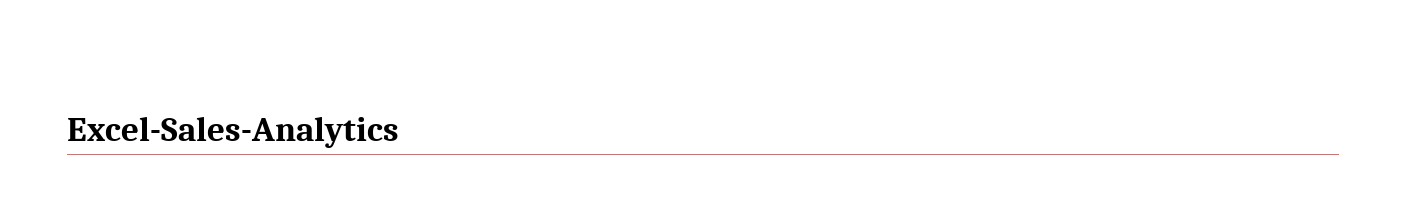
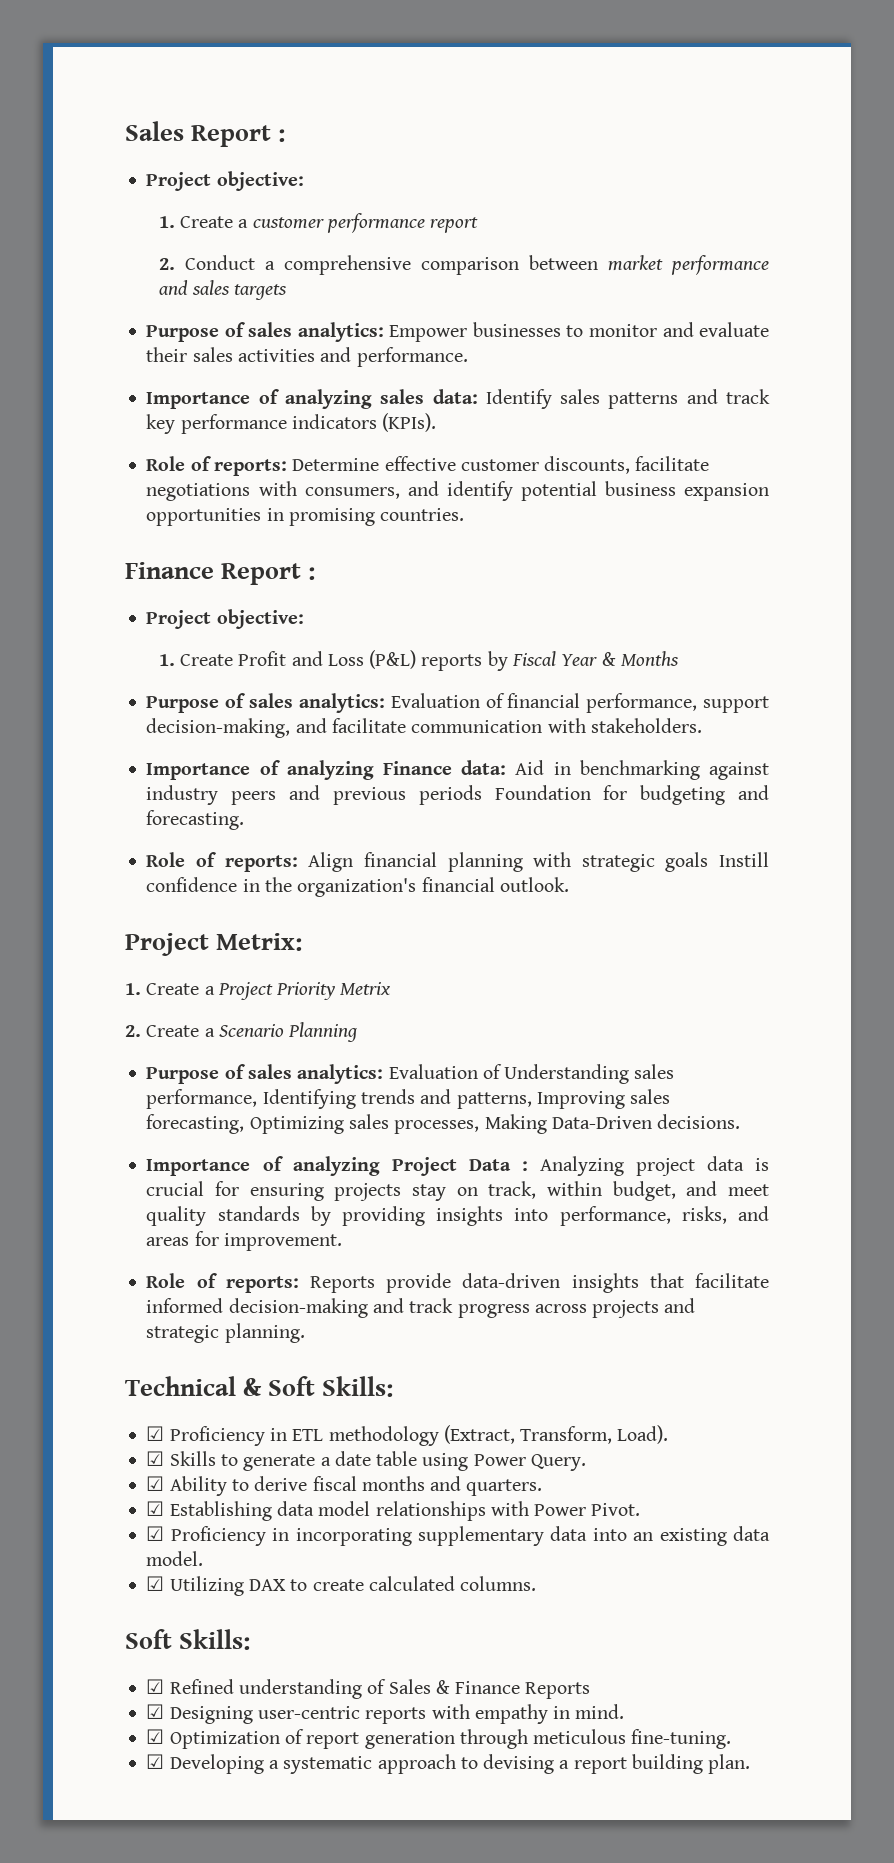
- Excel-Sales-Analytics
+ Sales Report :
+ Project objective:
+ 1. Create a customer performance report
+ 2. Conduct a comprehensive comparison between market performance and sales targets
+ Purpose of sales analytics: Empower businesses to monitor and evaluate their sales activities and performance.
+ Importance of analyzing sales data: Identify sales patterns and track key performance indicators (KPIs).
+ Role of reports: Determine effective customer discounts, facilitate negotiations with consumers, and identify potential business expansion opportunities in promising countries.
+ Finance Report :
+ Project objective:
+ 1. Create Profit and Loss (P&L) reports by Fiscal Year & Months
+ Purpose of sales analytics: Evaluation of financial performance, support decision-making, and facilitate communication with stakeholders.
+ Importance of analyzing Finance data: Aid in benchmarking against industry peers and previous periods Foundation for budgeting and forecasting.
+ Role of reports: Align financial planning with strategic goals Instill confidence in the organization's financial outlook.
+ Project Metrix:
+ 1. Create a Project Priority Metrix
+ 2. Create a Scenario Planning
+ Purpose of sales analytics: Evaluation of Understanding sales performance, Identifying trends and patterns, Improving sales forecasting, Optimizing sales processes, Making Data-Driven decisions.
+ Importance of analyzing Project Data : Analyzing project data is crucial for ensuring projects stay on track, within budget, and meet quality standards by providing insights into performance, risks, and areas for improvement.
+ Role of reports: Reports provide data-driven insights that facilitate informed decision-making and track progress across projects and strategic planning.
+ Technical & Soft Skills:
+ ☑ Proficiency in ETL methodology (Extract, Transform, Load).
+ ☑ Skills to generate a date table using Power Query.
+ ☑ Ability to derive fiscal months and quarters.
+ ☑ Establishing data model relationships with Power Pivot.
+ ☑ Proficiency in incorporating supplementary data into an existing data model.
+ ☑ Utilizing DAX to create calculated columns.
+ Soft Skills:
+ ☑ Refined understanding of Sales & Finance Reports
+ ☑ Designing user-centric reports with empathy in mind.
+ ☑ Optimization of report generation through meticulous fine-tuning.
+ ☑ Developing a systematic approach to devising a report building plan.

